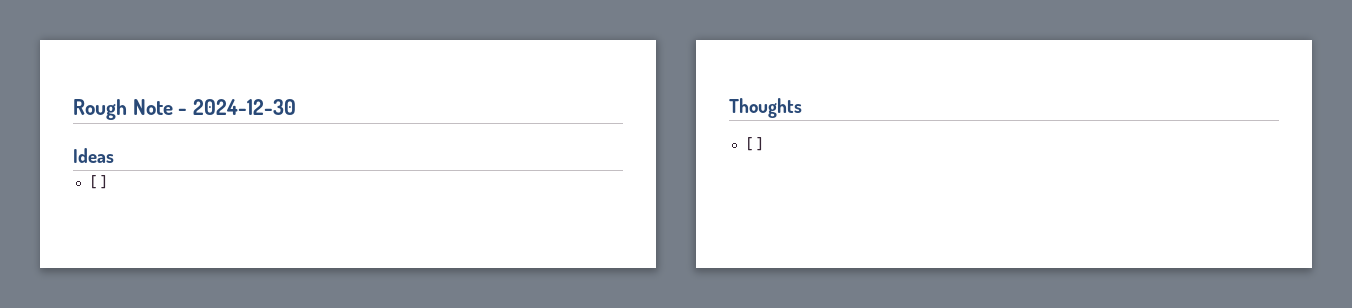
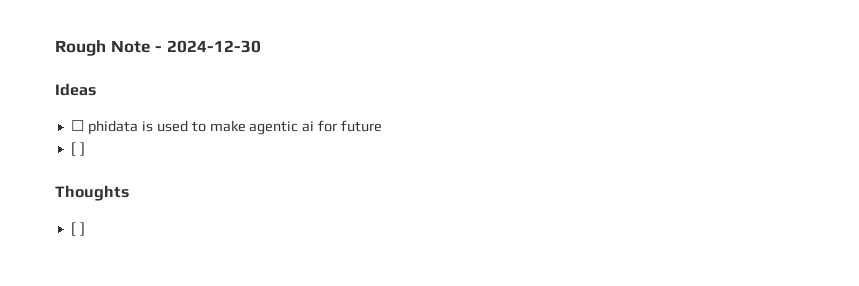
+ ☐ phidata is used to make agentic ai for future

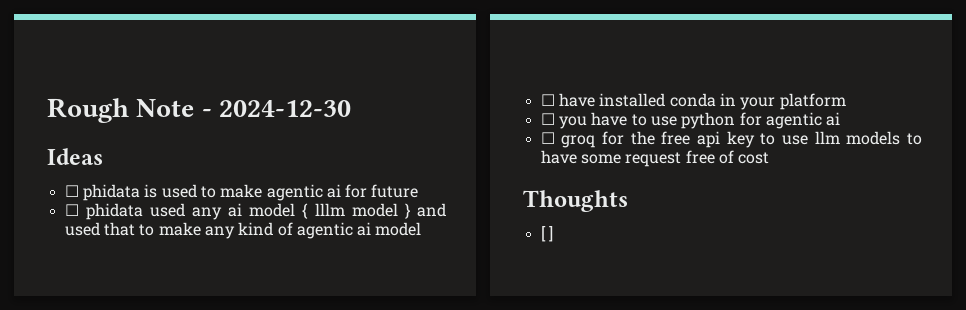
  ☐ phidata is used to make agentic ai for future
- [ ]
+ ☐ phidata used any ai model { lllm model } and used that to make any kind of agentic ai model
+ ☐ have installed conda in your platform
+ ☐ you have to use python for agentic ai
+ ☐ groq for the free api key to use llm models to have some request free of cost

